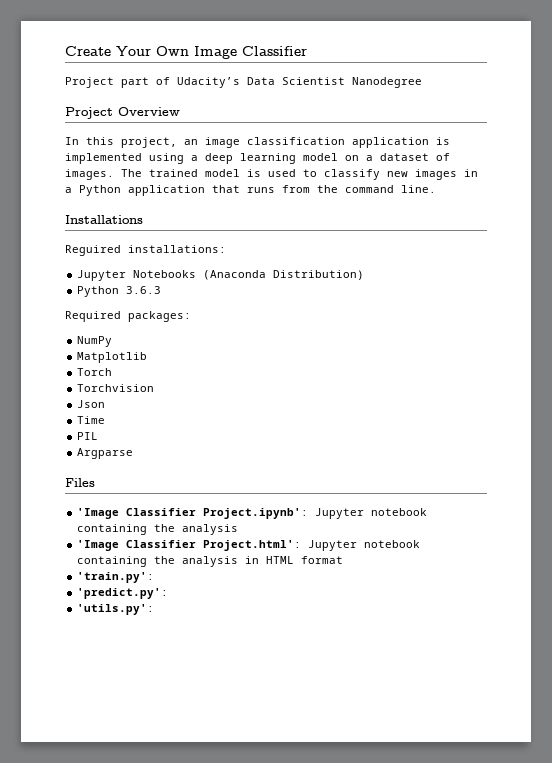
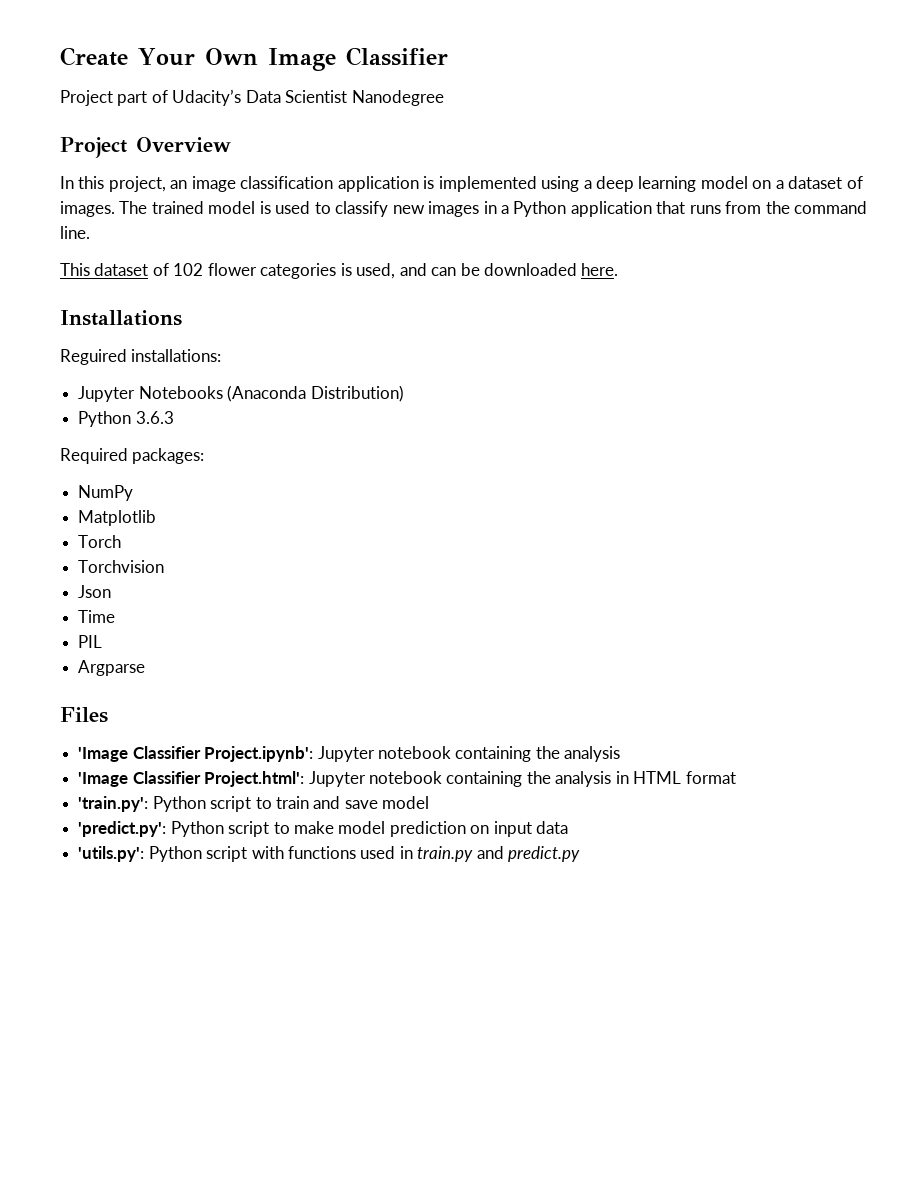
+ This dataset of 102 flower categories is used, and can be downloaded here.
- 'train.py':
- 'predict.py':
- 'utils.py':
+ 'train.py': Python script to train and save model
+ 'predict.py': Python script to make model prediction on input data
+ 'utils.py': Python script with functions used in train.py and predict.py

